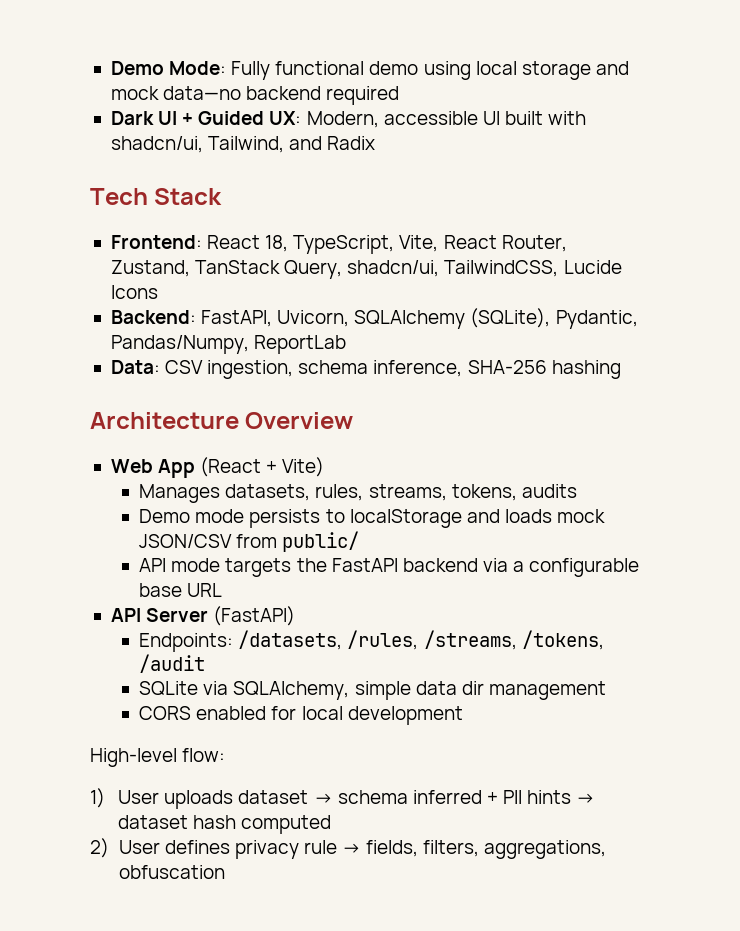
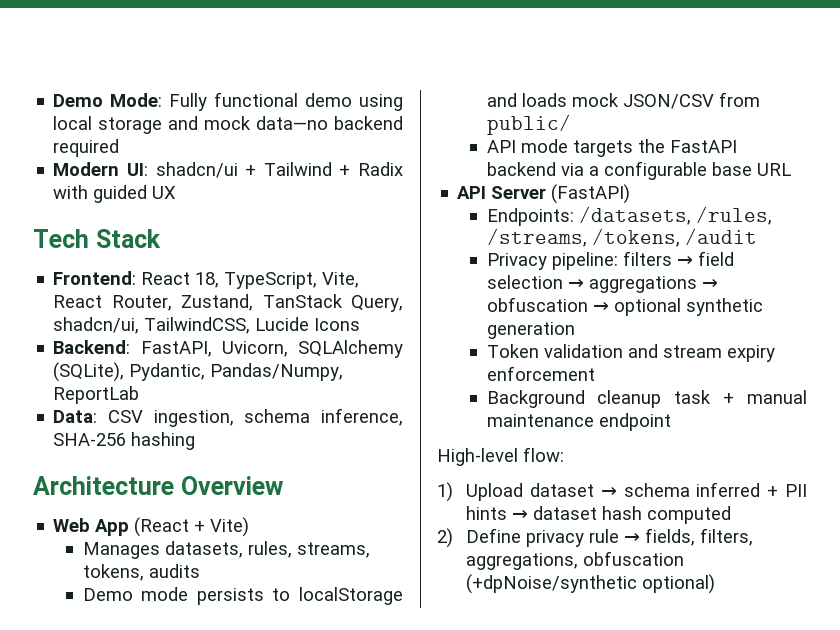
- Dark UI + Guided UX: Modern, accessible UI built with shadcn/ui, Tailwind, and Radix
+ Modern UI: shadcn/ui + Tailwind + Radix with guided UX
- SQLite via SQLAlchemy, simple data dir management
- CORS enabled for local development
+ Privacy pipeline: filters → field selection → aggregations → obfuscation → optional synthetic generation
+ Token validation and stream expiry enforcement
+ Background cleanup task + manual maintenance endpoint
- 1) User uploads dataset → schema inferred + PII hints → dataset hash computed
+ 1) Upload dataset → schema inferred + PII hints → dataset hash computed
- 2) User defines privacy rule → fields, filters, aggregations, obfuscation
+ 2) Define privacy rule → fields, filters, aggregations, obfuscation (+dpNoise/synthetic optional)

